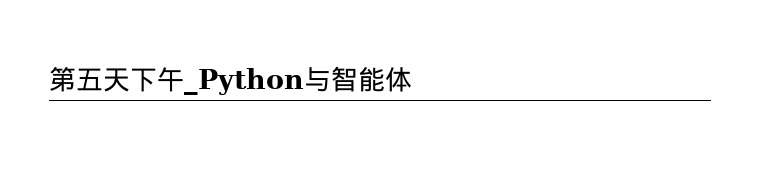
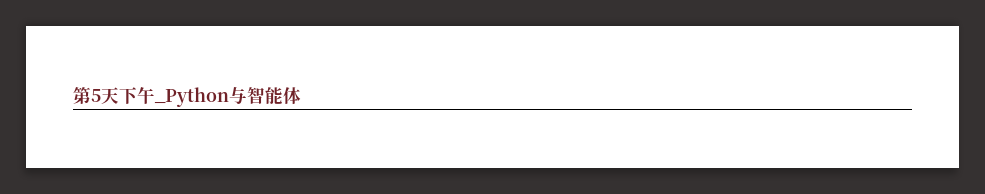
- 第五天下午_Python与智能体
+ 第5天下午_Python与智能体

